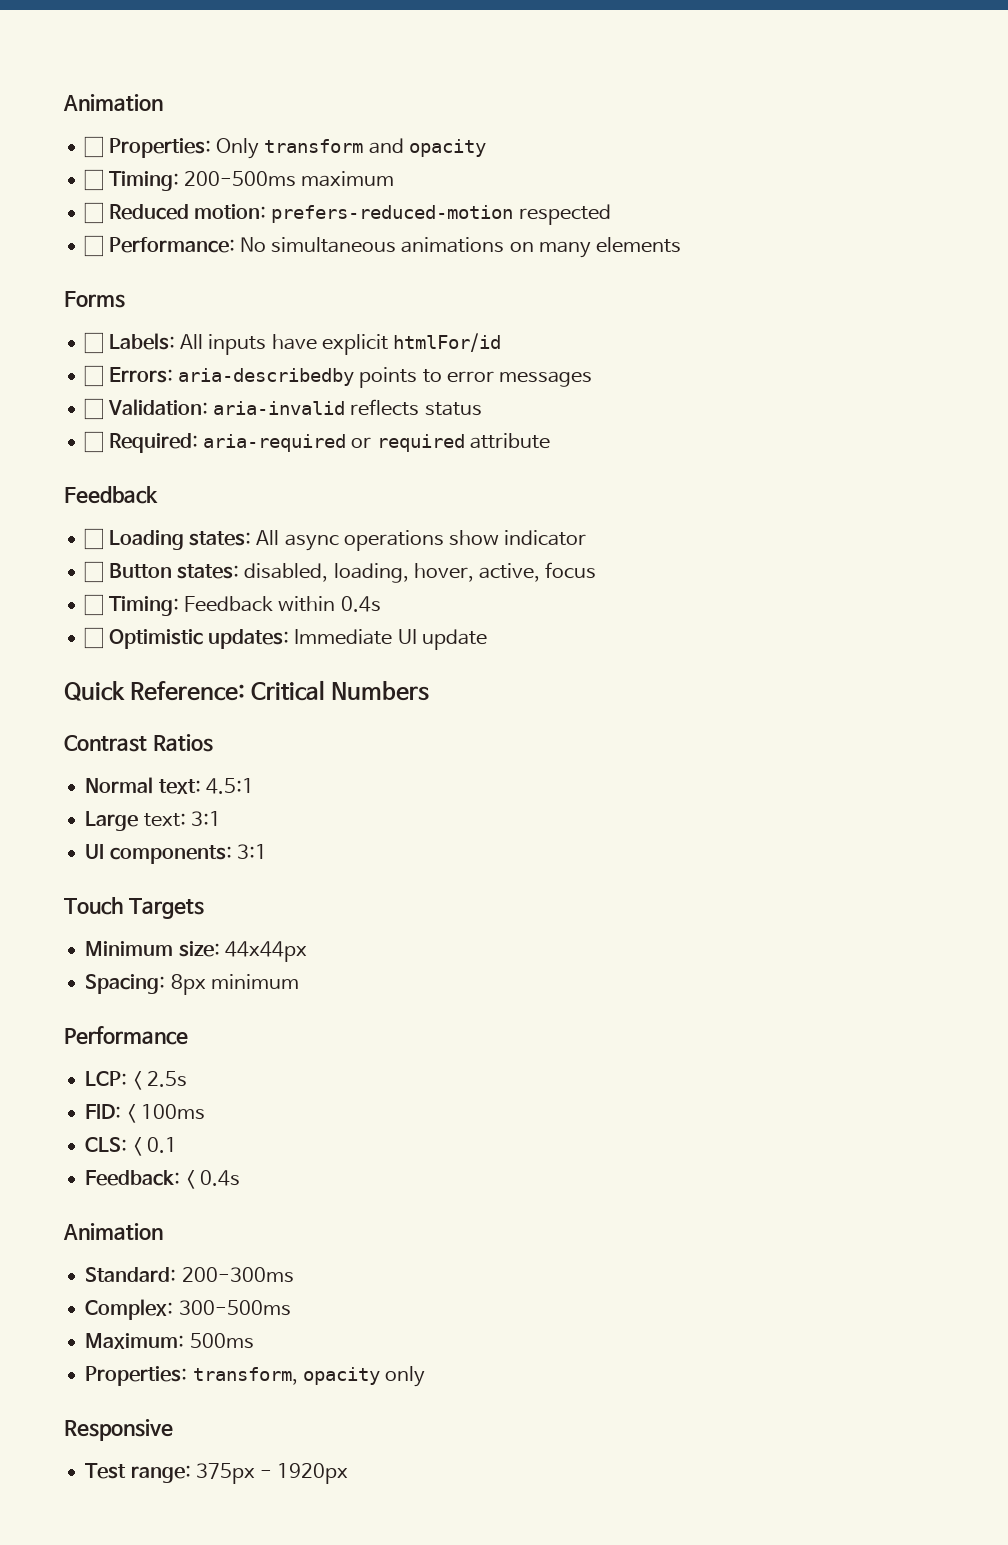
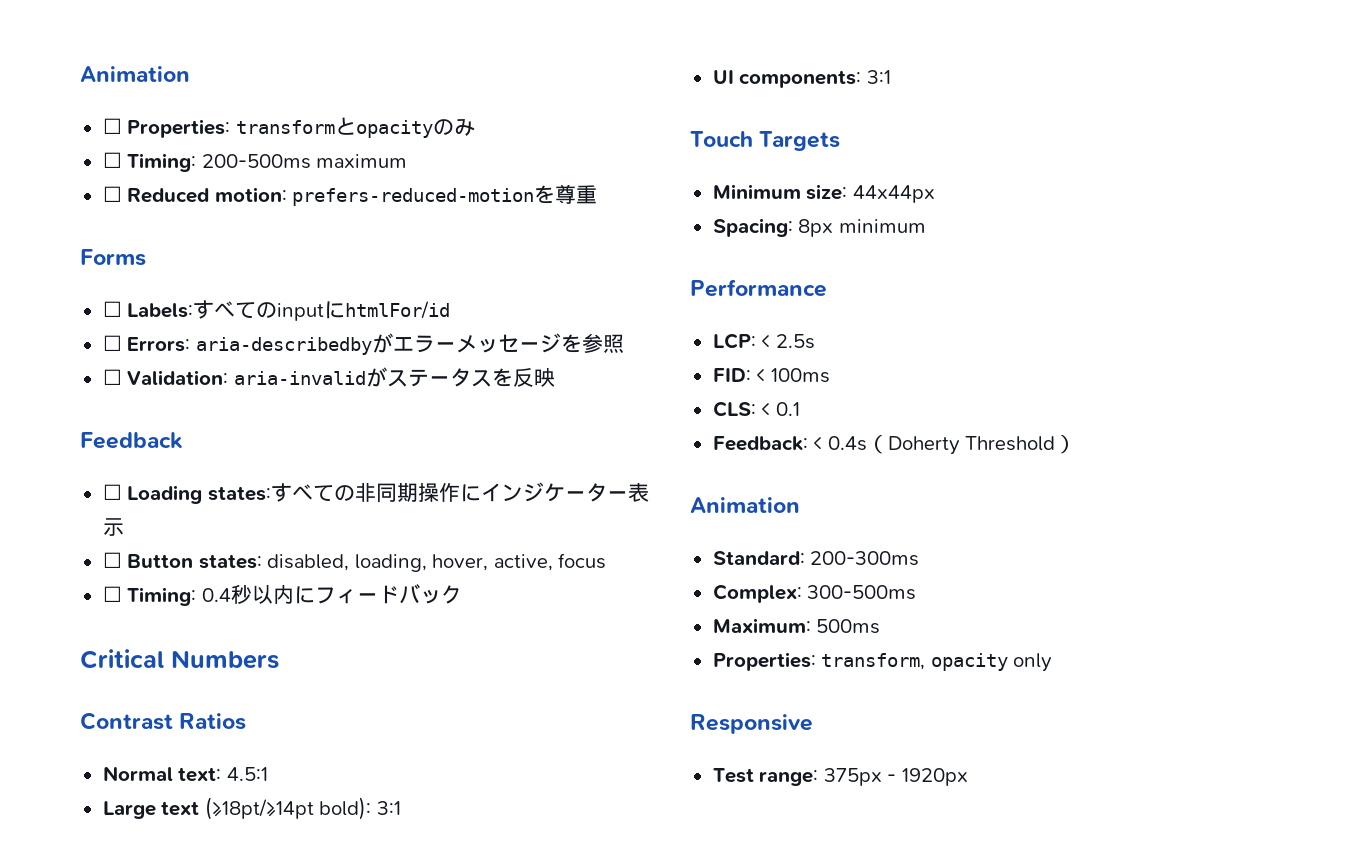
- ☐ Properties: Only transform and opacity
+ ☐ Properties: transformとopacityのみ
- ☐ Reduced motion: prefers-reduced-motion respected
- ☐ Performance: No simultaneous animations on many elements
+ ☐ Reduced motion: prefers-reduced-motionを尊重
- ☐ Labels: All inputs have explicit htmlFor/id
+ ☐ Labels:すべてのinputにhtmlFor/id
- ☐ Errors: aria-describedby points to error messages
- ☐ Validation: aria-invalid reflects status
- ☐ Required: aria-required or required attribute
+ ☐ Errors: aria-describedbyがエラーメッセージを参照
+ ☐ Validation: aria-invalidがステータスを反映
  Feedback
- ☐ Loading states: All async operations show indicator
+ ☐ Loading states:すべての非同期操作にインジケーター表示
- ☐ Timing: Feedback within 0.4s
- ☐ Optimistic updates: Immediate UI update
- Quick Reference: Critical Numbers
+ ☐ Timing: 0.4秒以内にフィードバック
+ Critical Numbers
- Large text: 3:1
+ Large text (≥18pt/≥14pt bold): 3:1
- Feedback: < 0.4s
+ Feedback: < 0.4s（Doherty Threshold）

